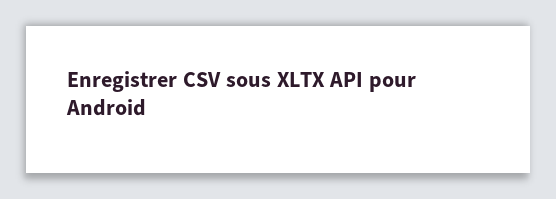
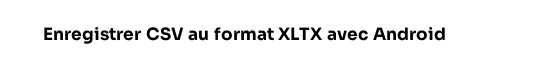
- Enregistrer CSV sous XLTX API pour Android
+ Enregistrer CSV au format XLTX avec Android

